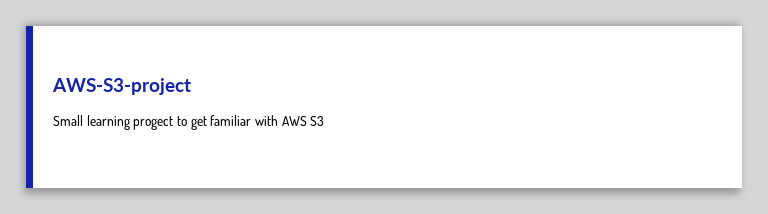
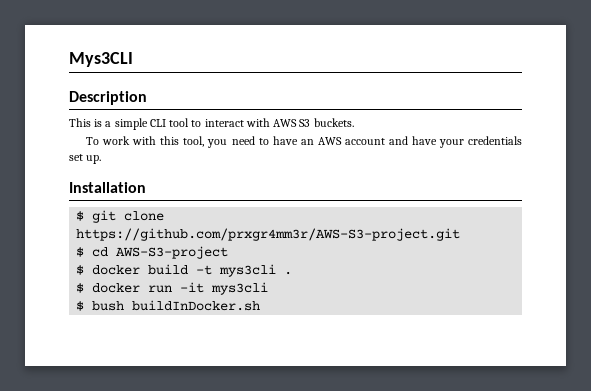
- AWS-S3-project
- Small learning progect to get familiar with AWS S3
+ Mys3CLI
+ Description
+ This is a simple CLI tool to interact with AWS S3 buckets.
+ To work with this tool, you need to have an AWS account and have your credentials set up.
+ Installation
+ $ git clone https://github.com/prxgr4mm3r/AWS-S3-project.git
+ $ cd AWS-S3-project
+ $ docker build -t mys3cli .
+ $ docker run -it mys3cli
+ $ bush buildInDocker.sh

